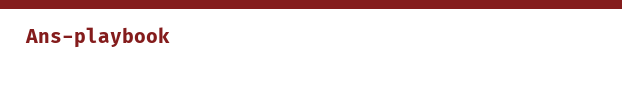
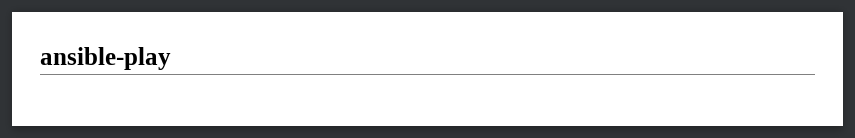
- Ans-playbook
+ ansible-play

